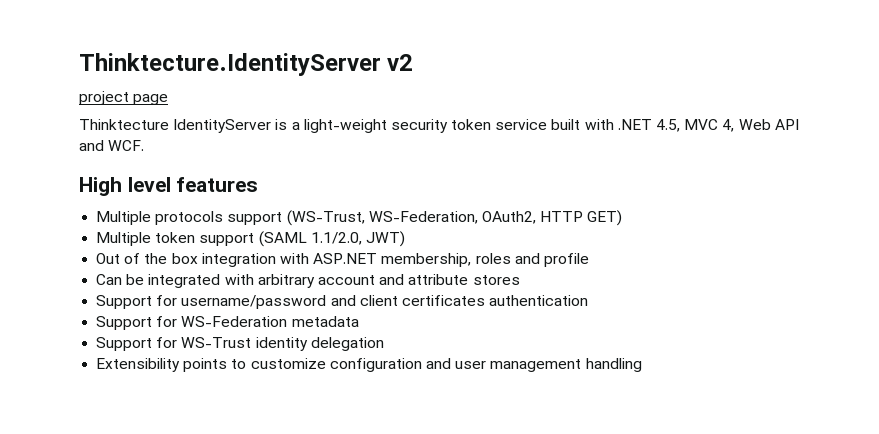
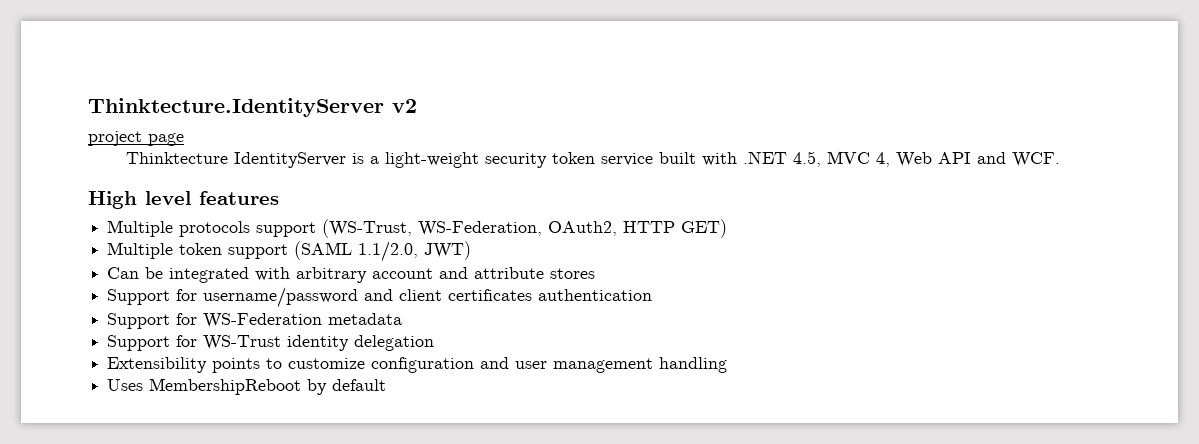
- Out of the box integration with ASP.NET membership, roles and profile
+ Uses MembershipReboot by default

